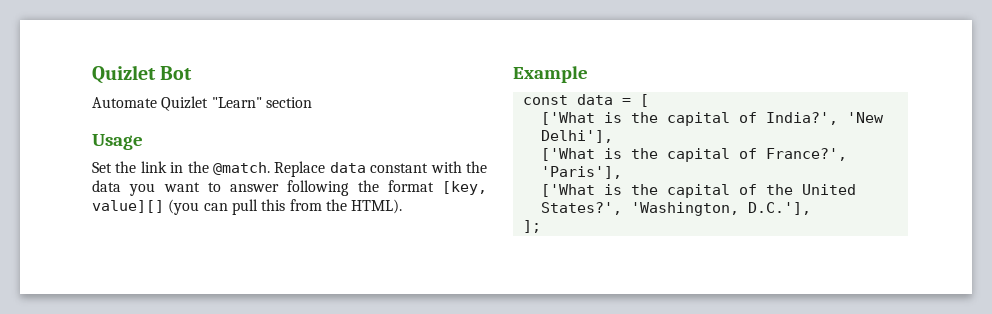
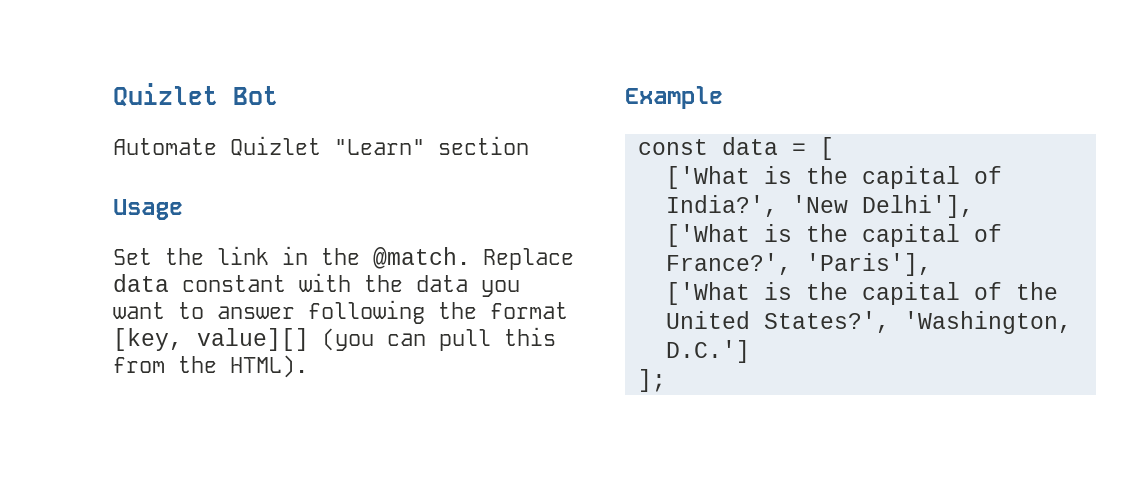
- ['What is the capital of the United States?', 'Washington, D.C.'],
+ ['What is the capital of the United States?', 'Washington, D.C.']

